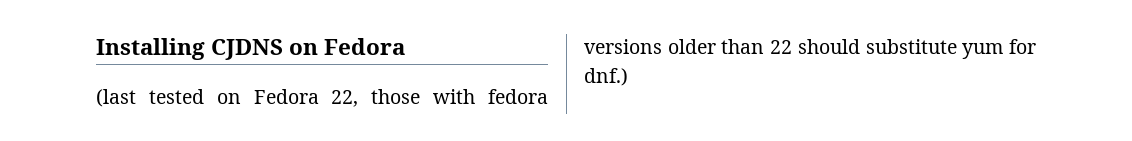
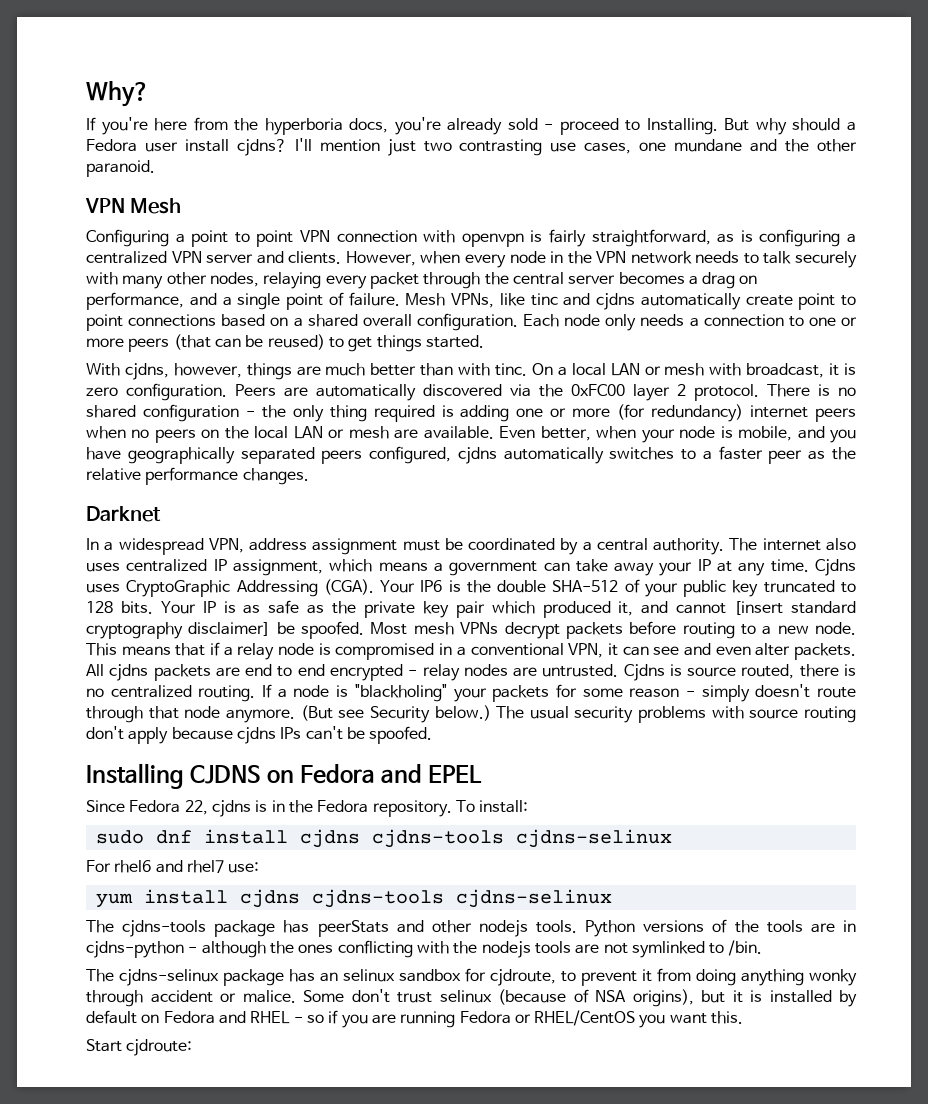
- Installing CJDNS on Fedora
- (last tested on Fedora 22, those with fedora versions older than 22 should substitute yum for dnf.)
+ Why?
+ If you're here from the hyperboria docs, you're already sold - proceed to Installing. But why should a Fedora user install cjdns? I'll mention just two contrasting use cases, one mundane and the other paranoid.
+ VPN Mesh
+ Configuring a point to point VPN connection with openvpn is fairly straightforward, as is configuring a centralized VPN server and clients. However, when every node in the VPN network needs to talk securely with many other nodes, relaying every packet through the central server becomes a drag on performance, and a single point of failure. Mesh VPNs, like tinc and cjdns automatically create point to point connections based on a shared overall configuration. Each node only needs a connection to one or more peers (that can be reused) to get things started.
+ With cjdns, however, things are much better than with tinc. On a local LAN or mesh with broadcast, it is zero configuration. Peers are automatically discovered via the 0xFC00 layer 2 protocol. There is no shared configuration - the only thing required is adding one or more (for redundancy) internet peers when no peers on the local LAN or mesh are available. Even better, when your node is mobile, and you have geographically separated peers configured, cjdns automatically switches to a faster peer as the relative performance changes.
+ Darknet
+ In a widespread VPN, address assignment must be coordinated by a central authority. The internet also uses centralized IP assignment, which means a government can take away your IP at any time. Cjdns uses CryptoGraphic Addressing (CGA). Your IP6 is the double SHA-512 of your public key truncated to 128 bits. Your IP is as safe as the private key pair which produced it, and cannot [insert standard cryptography disclaimer] be spoofed. Most mesh VPNs decrypt packets before routing to a new node. This means that if a relay node is compromised in a conventional VPN, it can see and even alter packets. All cjdns packets are end to end encrypted - relay nodes are untrusted. Cjdns is source routed, there is no centralized routing. If a node is "blackholing" your packets for some reason - simply doesn't route through that node anymore. (But see Security below.) The usual security problems with source routing don't apply because cjdns IPs can't be spoofed.
+ Installing CJDNS on Fedora and EPEL
+ Since Fedora 22, cjdns is in the Fedora repository. To install:
+ sudo dnf install cjdns cjdns-tools cjdns-selinux
+ For rhel6 and rhel7 use:
+ yum install cjdns cjdns-tools cjdns-selinux
+ The cjdns-tools package has peerStats and other nodejs tools. Python versions of the tools are in cjdns-python - although the ones conflicting with the nodejs tools are not symlinked to /bin.
+ The cjdns-selinux package has an selinux sandbox for cjdroute, to prevent it from doing anything wonky through accident or malice. Some don't trust selinux (because of NSA origins), but it is installed by default on Fedora and RHEL - so if you are running Fedora or RHEL/CentOS you want this.
+ Start cjdroute:

